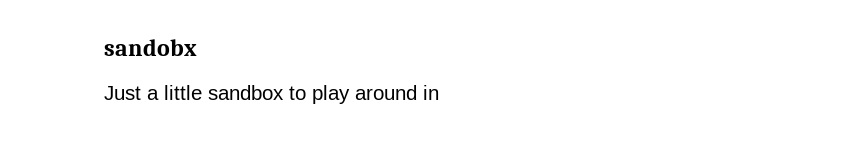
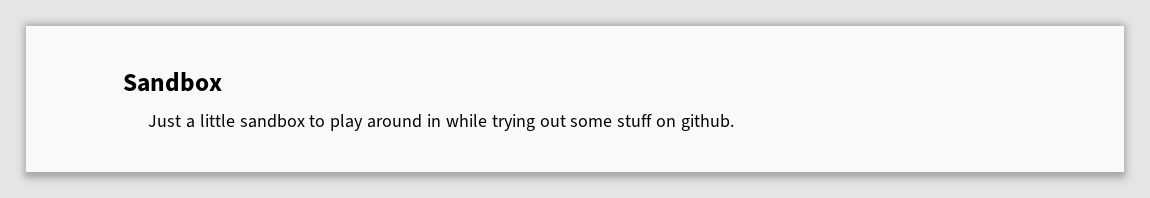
- sandobx
+ Sandbox
- Just a little sandbox to play around in
+ Just a little sandbox to play around in while trying out some stuff on github.

